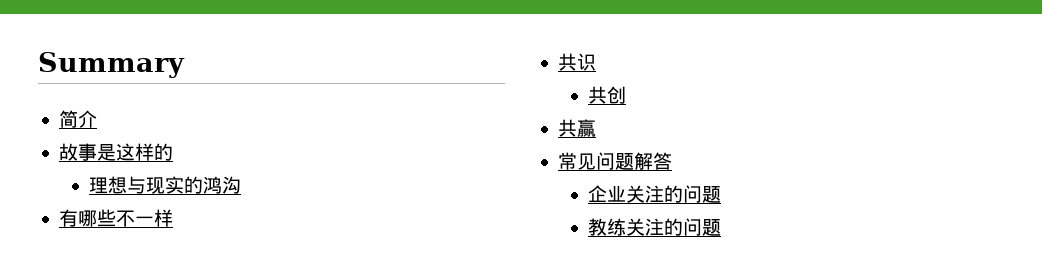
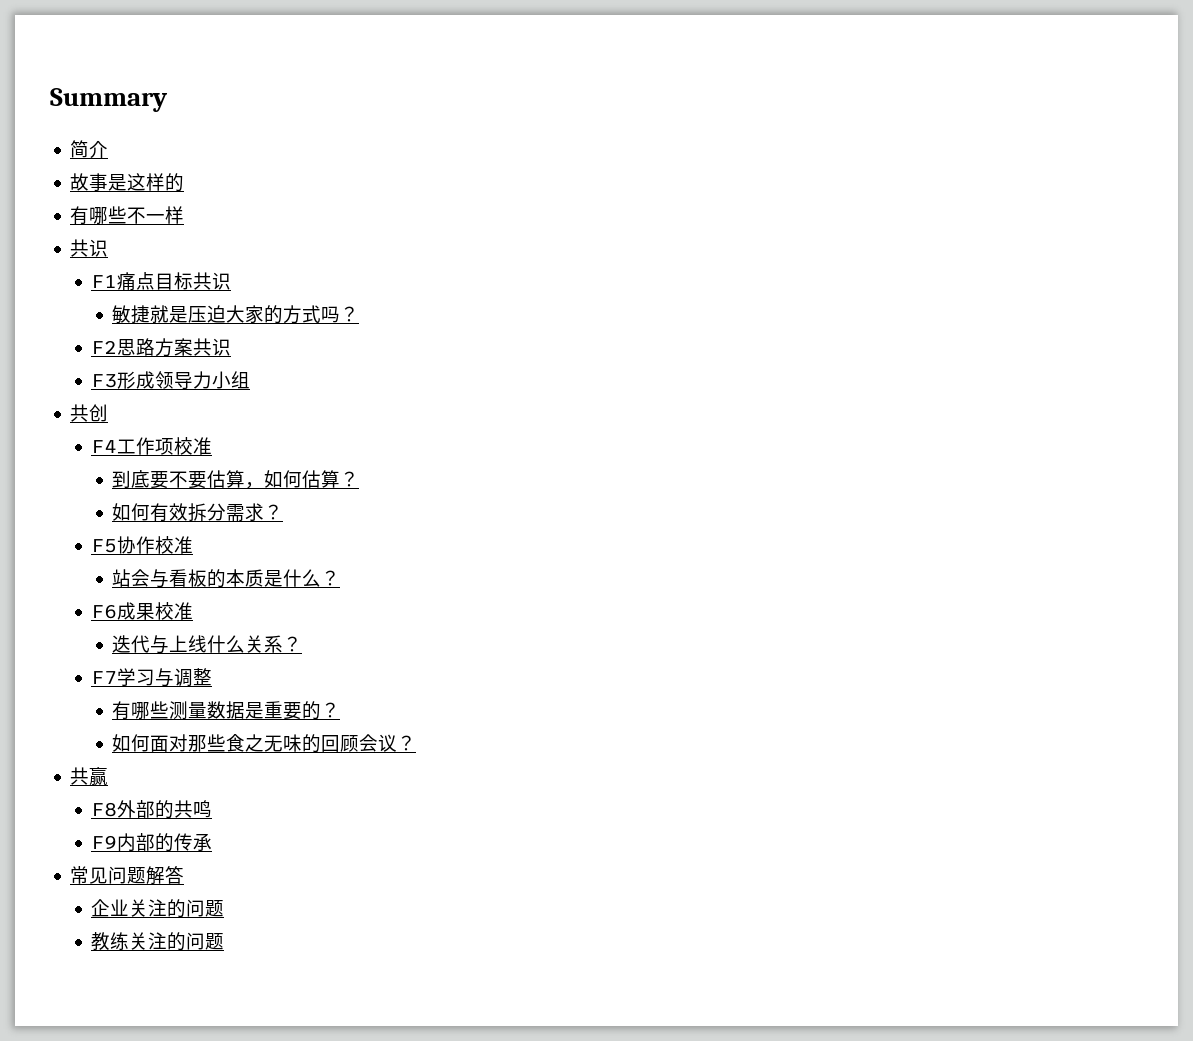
- 理想与现实的鸿沟
+ F1痛点目标共识
+ 敏捷就是压迫大家的方式吗？
+ F2思路方案共识
+ F3形成领导力小组
  共创
+ F4工作项校准
+ 到底要不要估算，如何估算？
+ 如何有效拆分需求？
+ F5协作校准
+ 站会与看板的本质是什么？
+ F6成果校准
+ 迭代与上线什么关系？
+ F7学习与调整
+ 有哪些测量数据是重要的？
+ 如何面对那些食之无味的回顾会议？
  共赢
+ F8外部的共鸣
+ F9内部的传承

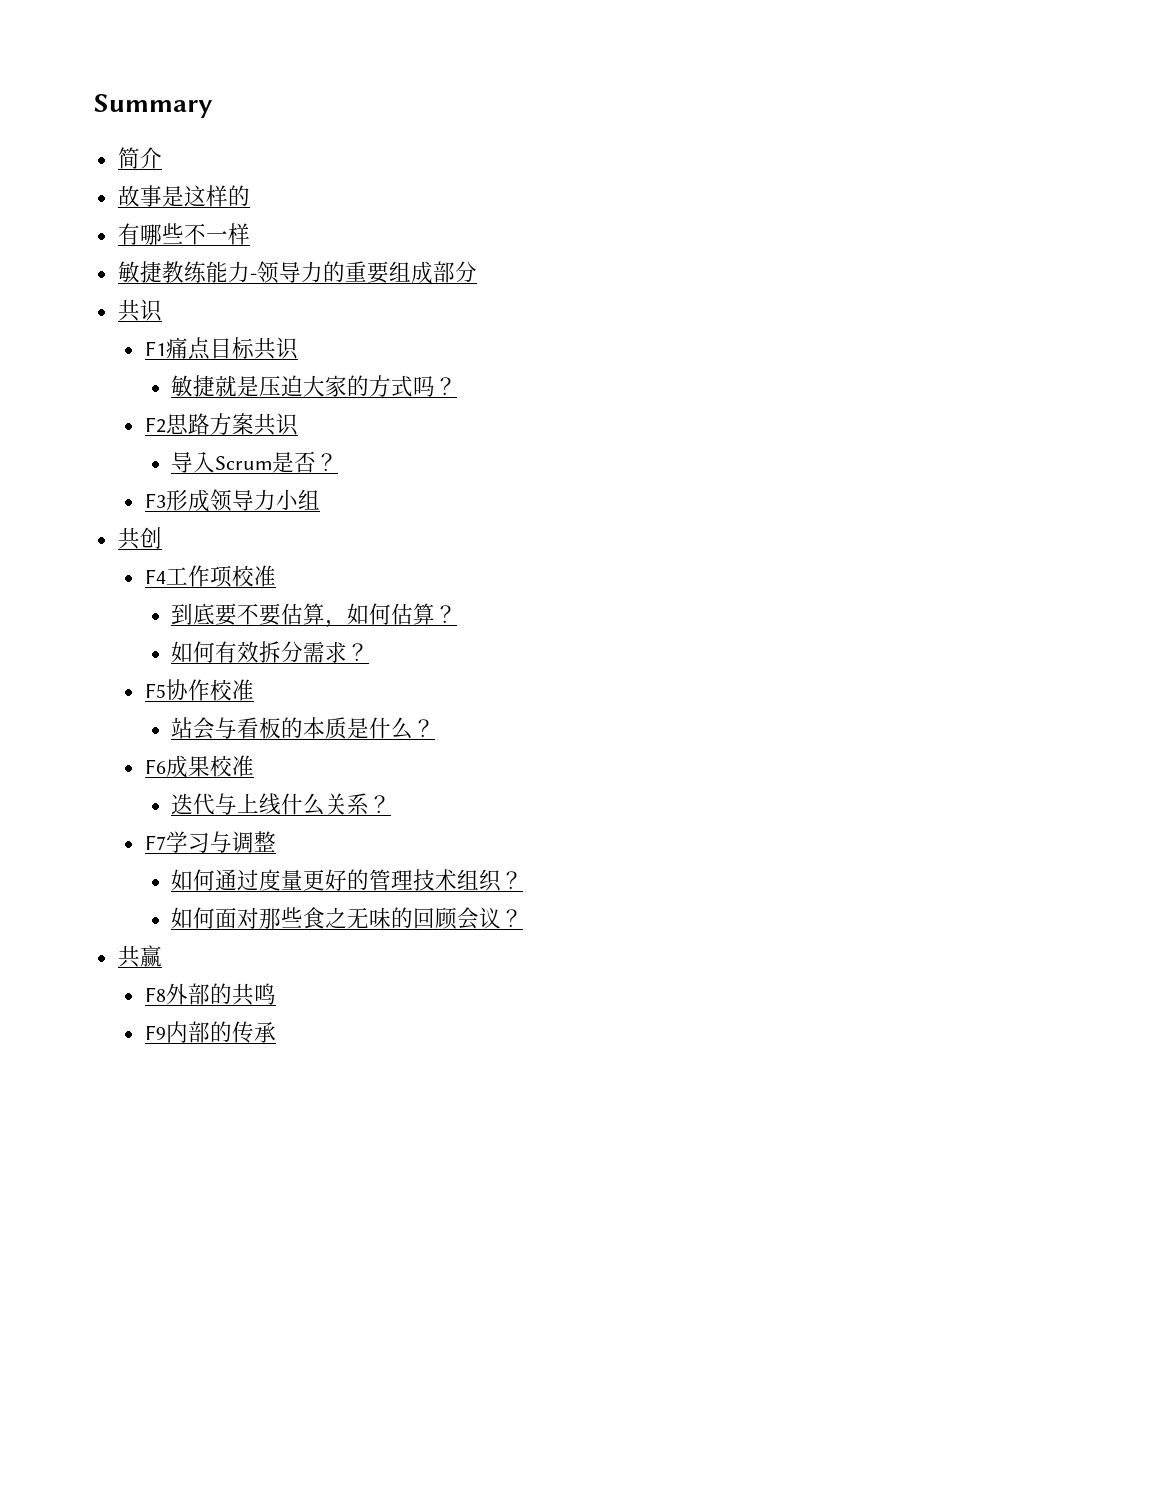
+ 敏捷教练能力-领导力的重要组成部分
+ 导入Scrum是否？
- 有哪些测量数据是重要的？
+ 如何通过度量更好的管理技术组织？
- 常见问题解答
- 企业关注的问题
- 教练关注的问题

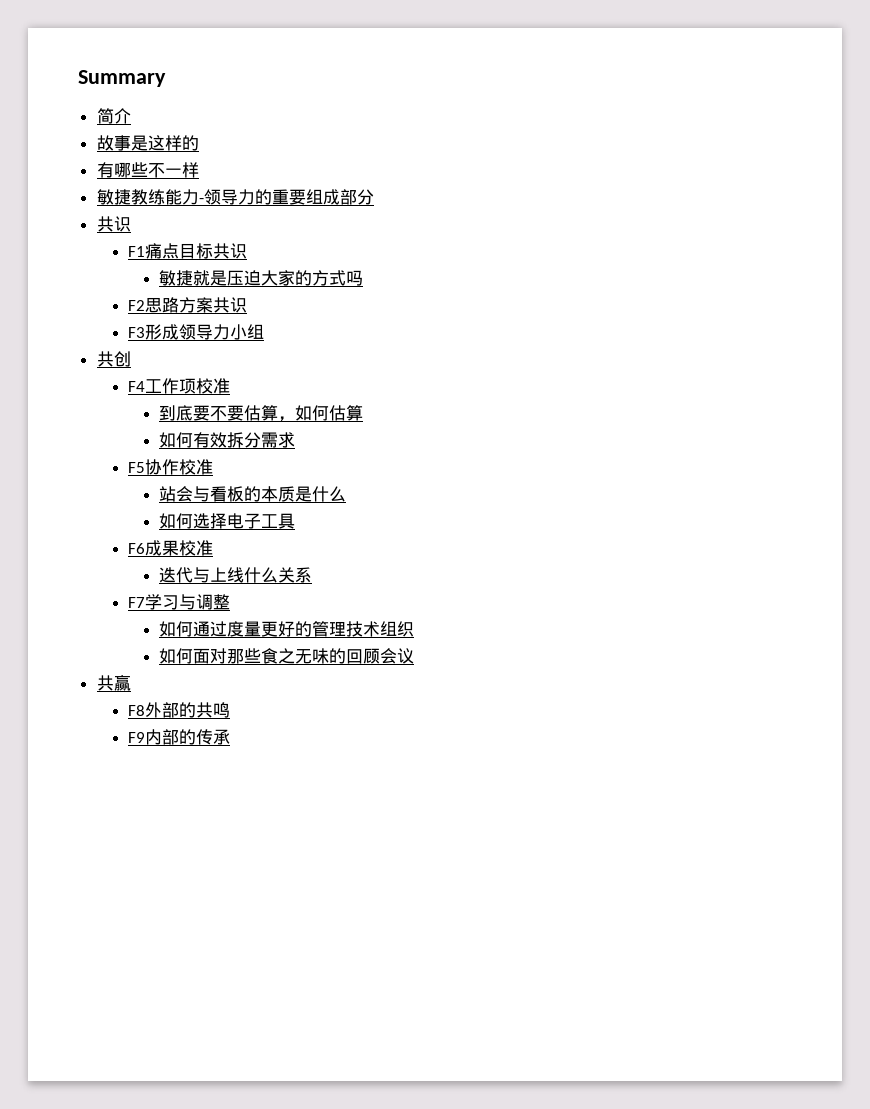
- 敏捷就是压迫大家的方式吗？
+ 敏捷就是压迫大家的方式吗
- 导入Scrum是否？
- 到底要不要估算，如何估算？
+ 到底要不要估算，如何估算
- 如何有效拆分需求？
+ 如何有效拆分需求
- 站会与看板的本质是什么？
+ 站会与看板的本质是什么
+ 如何选择电子工具
- 迭代与上线什么关系？
+ 迭代与上线什么关系
- 如何通过度量更好的管理技术组织？
+ 如何通过度量更好的管理技术组织
- 如何面对那些食之无味的回顾会议？
+ 如何面对那些食之无味的回顾会议

